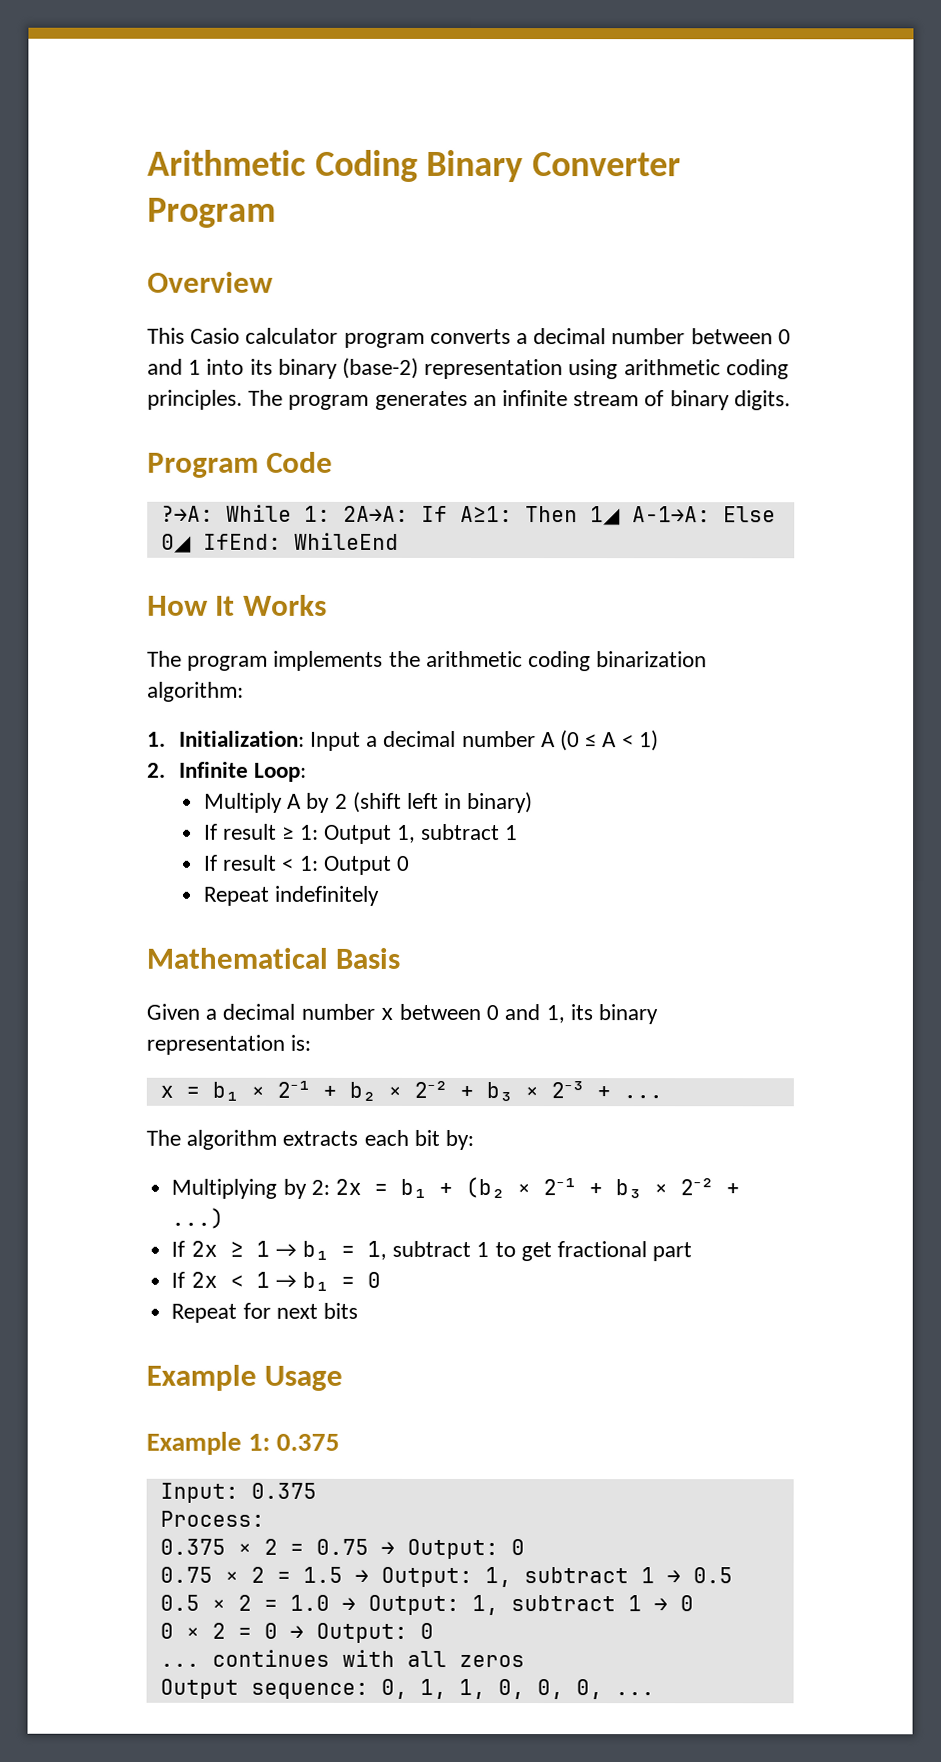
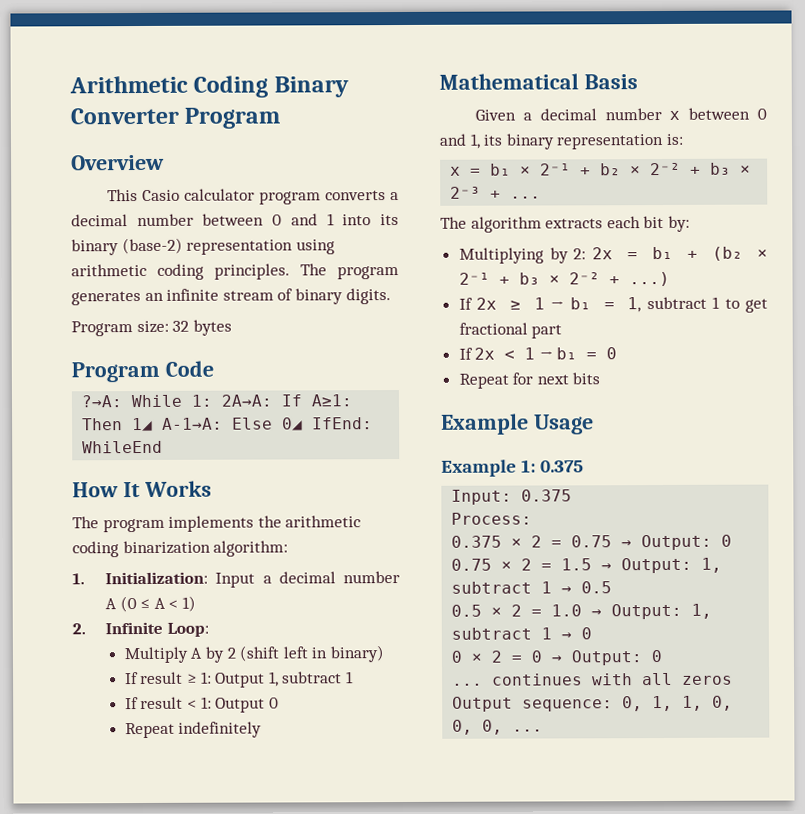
+ Program size: 32 bytes

